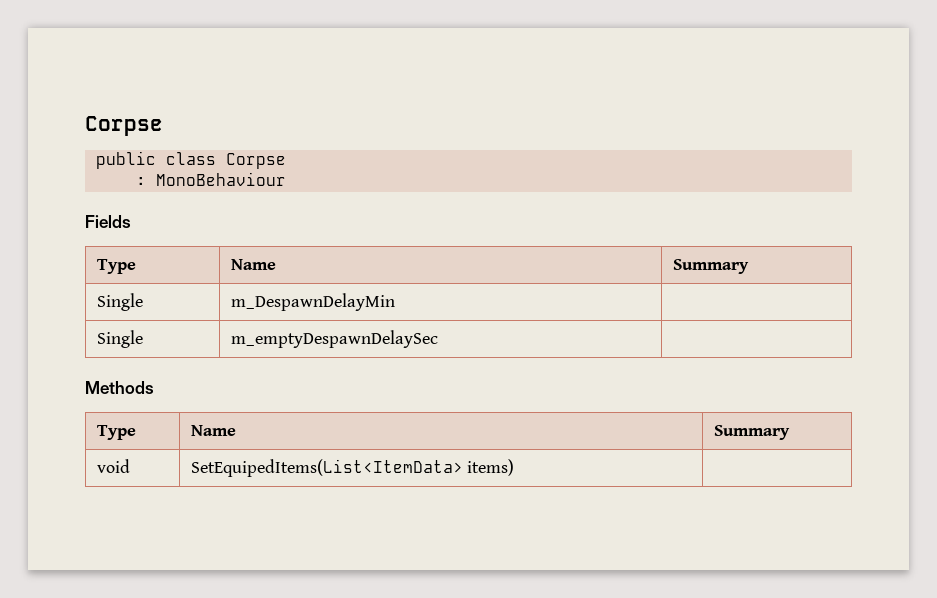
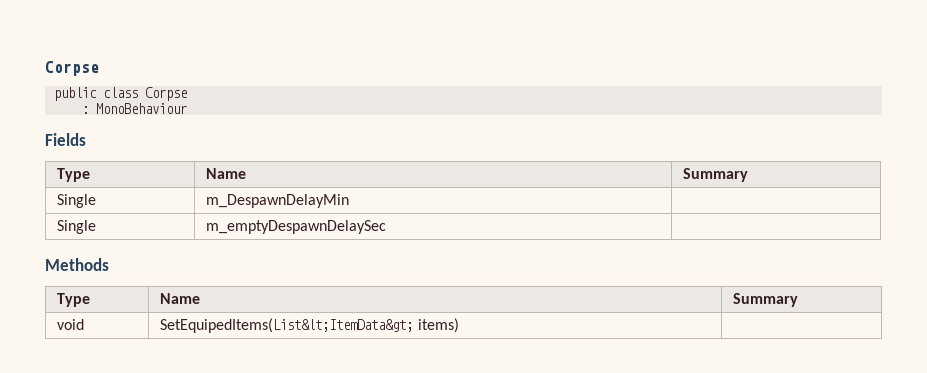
- void | SetEquipedItems(List<ItemData> items) |
+ void | SetEquipedItems(List&lt;ItemData&gt; items) |

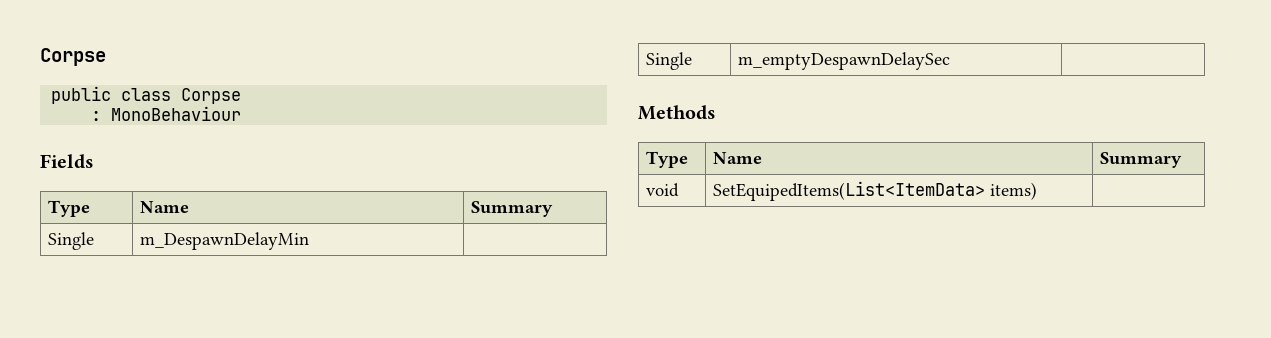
- void | SetEquipedItems(List&lt;ItemData&gt; items) |
+ void | SetEquipedItems(List<ItemData> items) |

